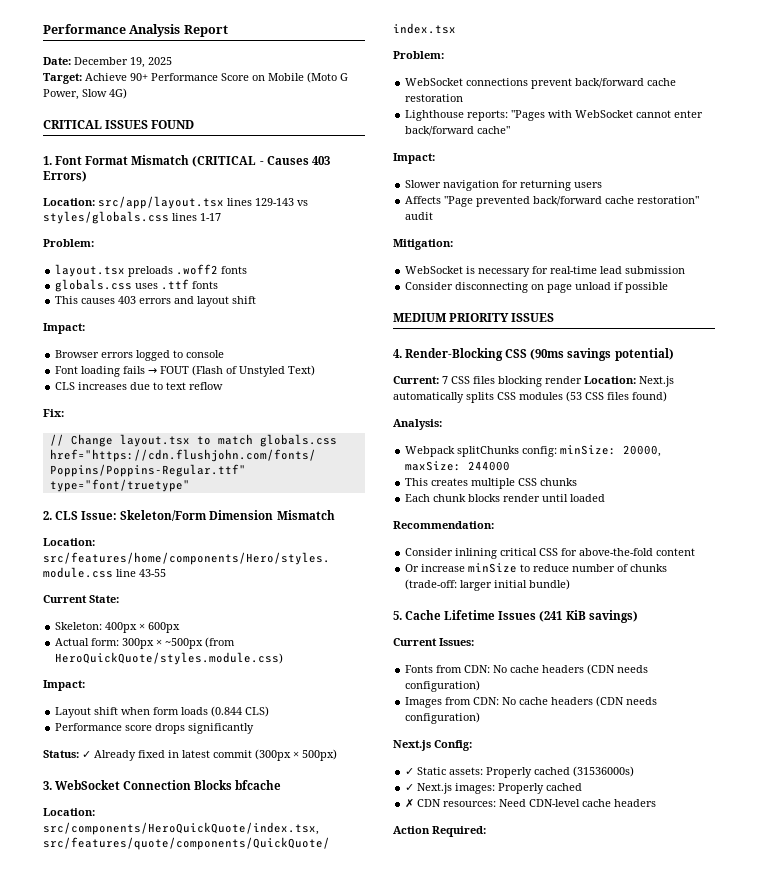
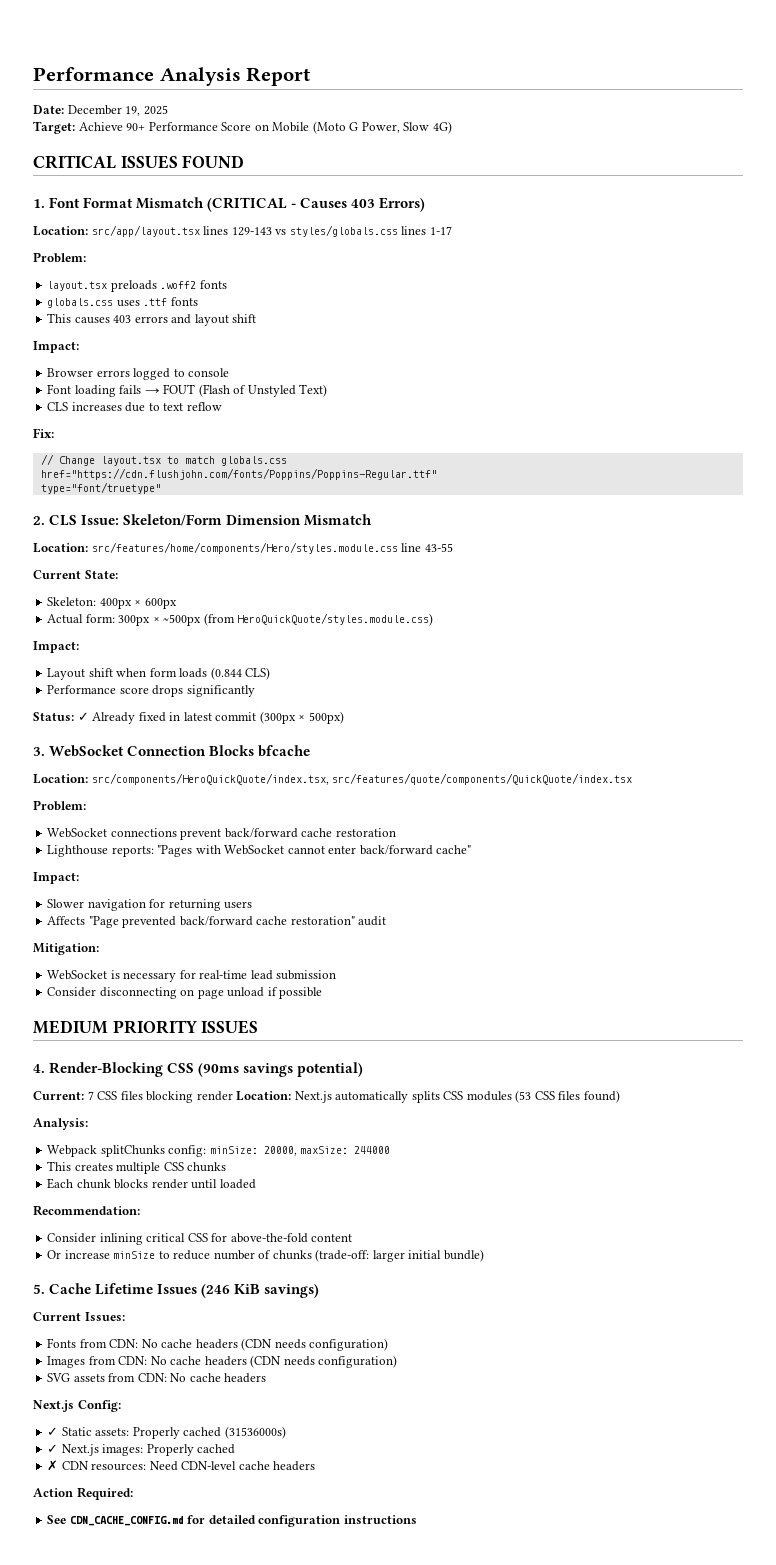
- 5. Cache Lifetime Issues (241 KiB savings)
+ 5. Cache Lifetime Issues (246 KiB savings)
+ SVG assets from CDN: No cache headers
+ See CDN_CACHE_CONFIG.md for detailed configuration instructions

